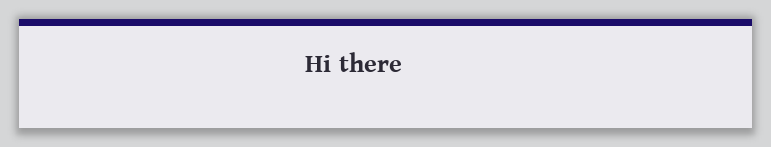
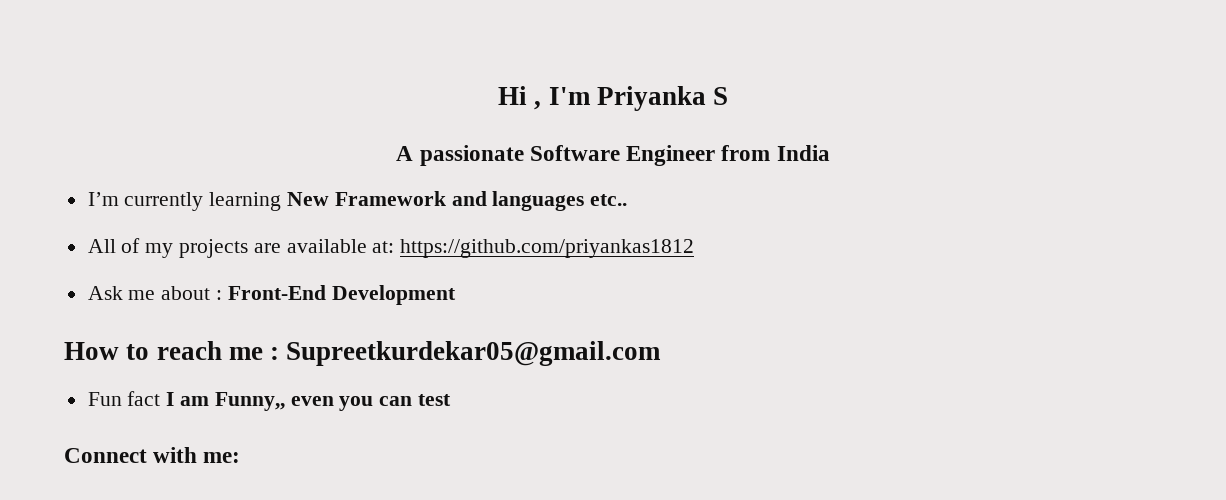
- Hi there
+ Hi , I'm Priyanka S
+ A passionate Software Engineer from India
+ I’m currently learning New Framework and languages etc..
+ All of my projects are available at: https://github.com/priyankas1812
+ Ask me about : Front-End Development
+ How to reach me : Supreetkurdekar05@gmail.com
+ Fun fact I am Funny,, even you can test
+ Connect with me:

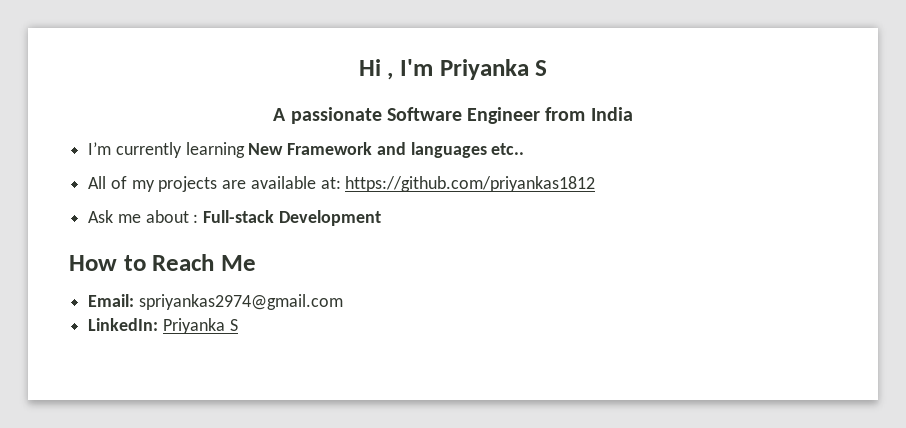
- Ask me about : Front-End Development
+ Ask me about : Full-stack Development
- How to reach me : Supreetkurdekar05@gmail.com
- Fun fact I am Funny,, even you can test
- Connect with me:
+ How to Reach Me
+ Email: spriyankas2974@gmail.com
+ LinkedIn: Priyanka S

